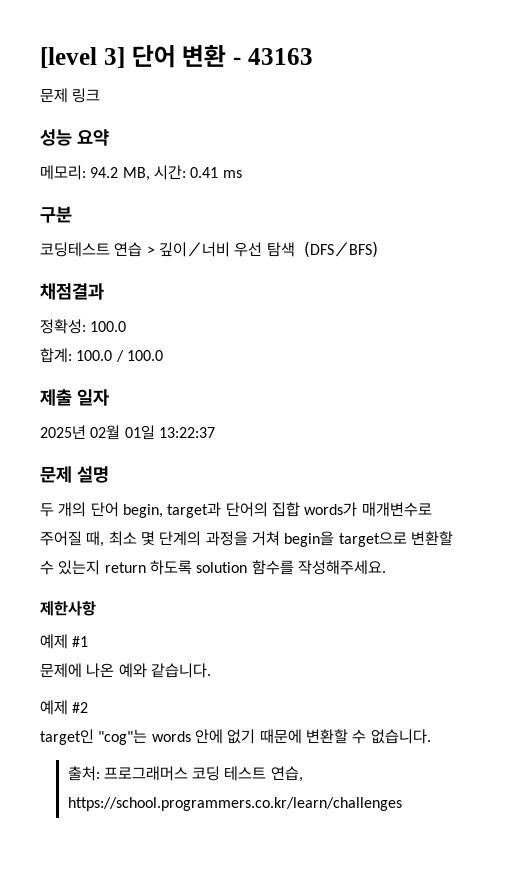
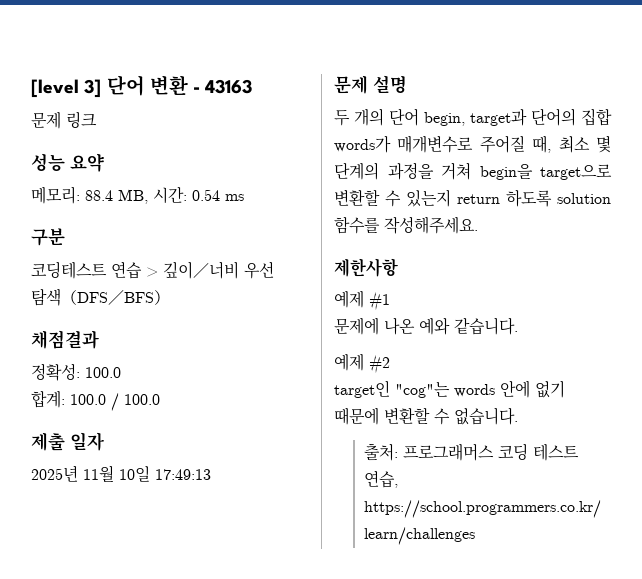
- 메모리: 94.2 MB, 시간: 0.41 ms
+ 메모리: 88.4 MB, 시간: 0.54 ms
- 2025년 02월 01일 13:22:37
+ 2025년 11월 10일 17:49:13

